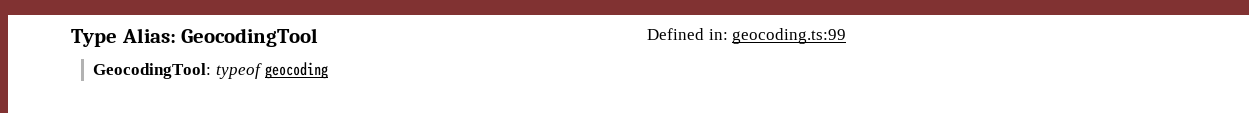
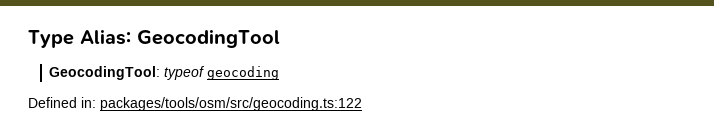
- Defined in: geocoding.ts:99
+ Defined in: packages/tools/osm/src/geocoding.ts:122

